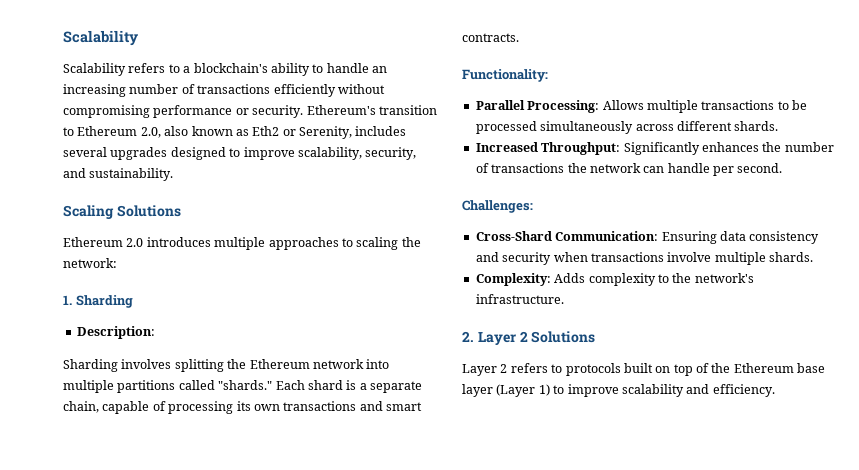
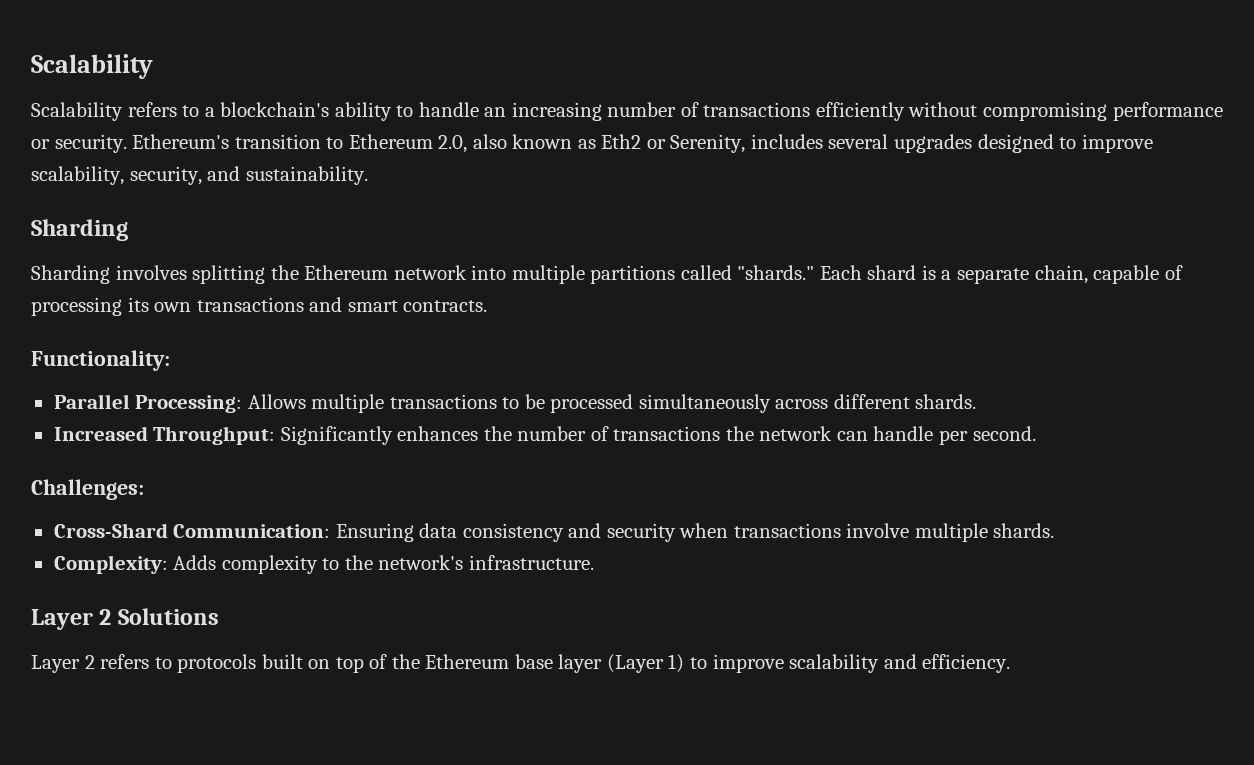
  Ethereum's transition to Ethereum 2.0, also known as Eth2 or Serenity, includes several upgrades designed to improve scalability, security, and sustainability.
- Scaling Solutions
- Ethereum 2.0 introduces multiple approaches to scaling the network:
- 1. Sharding
- Description:
+ Sharding
- 2. Layer 2 Solutions
+ Layer 2 Solutions

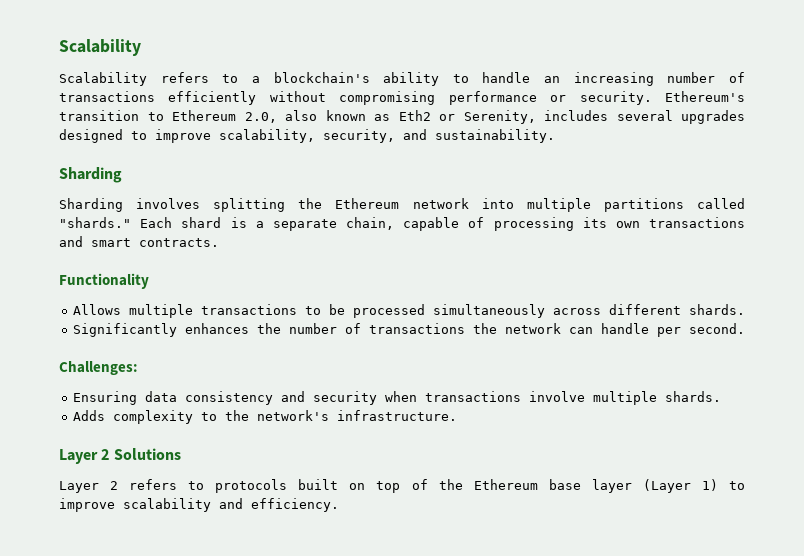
- Functionality:
- Parallel Processing: Allows multiple transactions to be processed simultaneously across different shards.
+ Functionality
+ Allows multiple transactions to be processed simultaneously across different shards.
- Increased Throughput: Significantly enhances the number of transactions the network can handle per second.
+ Significantly enhances the number of transactions the network can handle per second.
- Cross-Shard Communication: Ensuring data consistency and security when transactions involve multiple shards.
+ Ensuring data consistency and security when transactions involve multiple shards.
- Complexity: Adds complexity to the network's infrastructure.
+ Adds complexity to the network's infrastructure.

